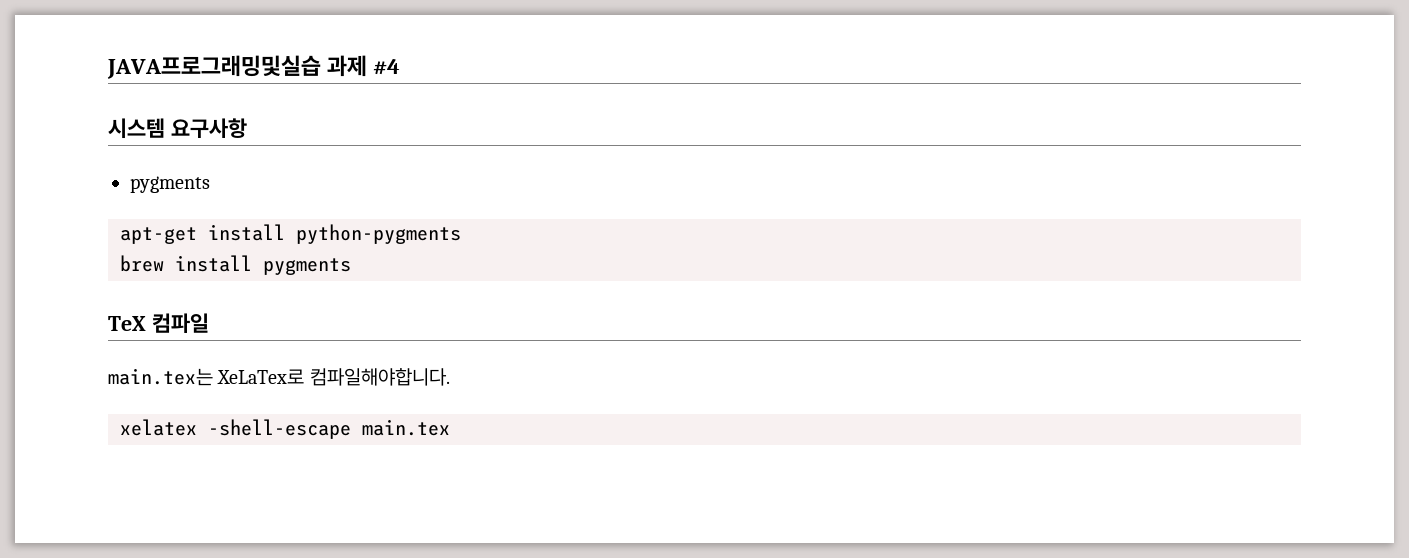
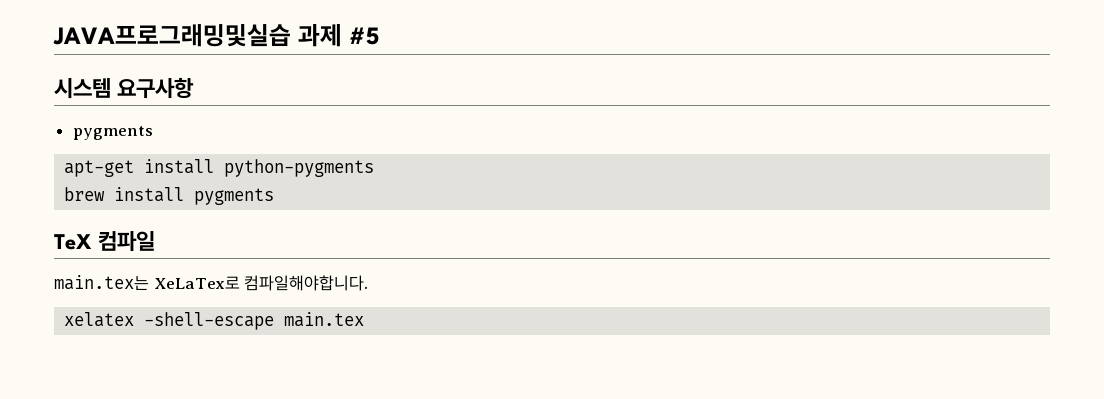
- JAVA프로그래밍및실습 과제 #4
+ JAVA프로그래밍및실습 과제 #5

